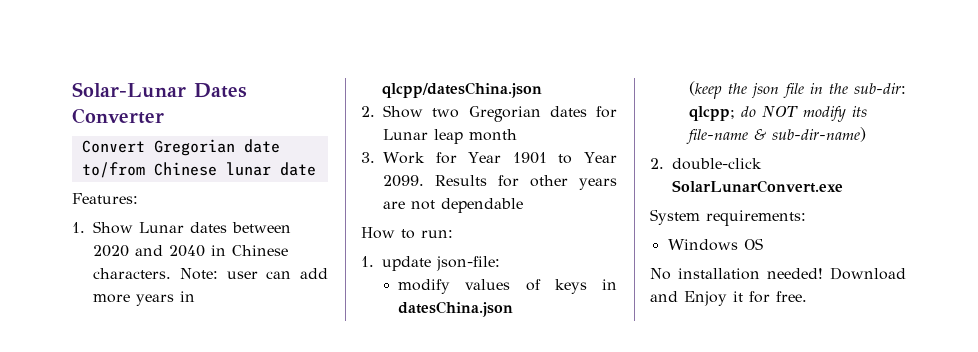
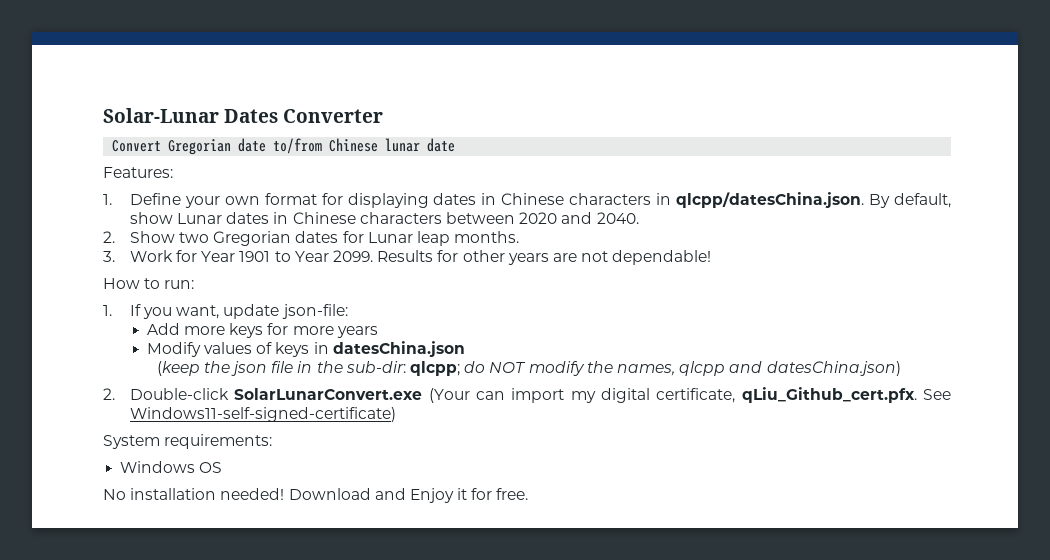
- 1. Show Lunar dates between 2020 and 2040 in Chinese characters. Note: user can add more years in qlcpp/datesChina.json
+ 1. Define your own format for displaying dates in Chinese characters in qlcpp/datesChina.json. By default, show Lunar dates in Chinese characters between 2020 and 2040.
- 2. Show two Gregorian dates for Lunar leap month
+ 2. Show two Gregorian dates for Lunar leap months.
- Results for other years are not dependable
+ Results for other years are not dependable!
- 1. update json-file:
+ 1. If you want, update json-file:
- modify values of keys in datesChina.json
+ Add more keys for more years
+ Modify values of keys in datesChina.json
- (keep the json file in the sub-dir: qlcpp; do NOT modify its file-name & sub-dir-name)
- 2. double-click SolarLunarConvert.exe
+ (keep the json file in the sub-dir: qlcpp; do NOT modify the names, qlcpp and datesChina.json)
+ 2. Double-click SolarLunarConvert.exe (Your can import my digital certificate, qLiu_Github_cert.pfx. See Windows11-self-signed-certificate)

